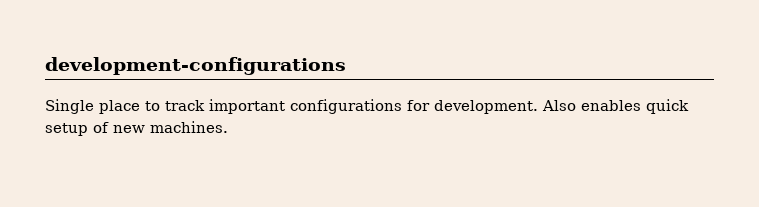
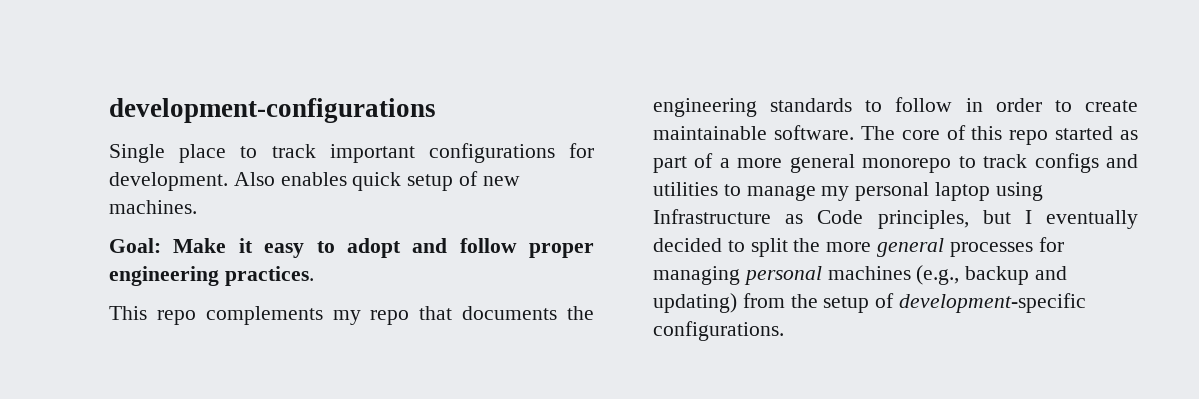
+ Goal: Make it easy to adopt and follow proper engineering practices.
+ This repo complements my repo that documents the engineering standards to follow in order to create maintainable software. The core of this repo started as part of a more general monorepo to track configs and utilities to manage my personal laptop using Infrastructure as Code principles, but I eventually decided to split the more general processes for managing personal machines (e.g., backup and updating) from the setup of development-specific configurations.

